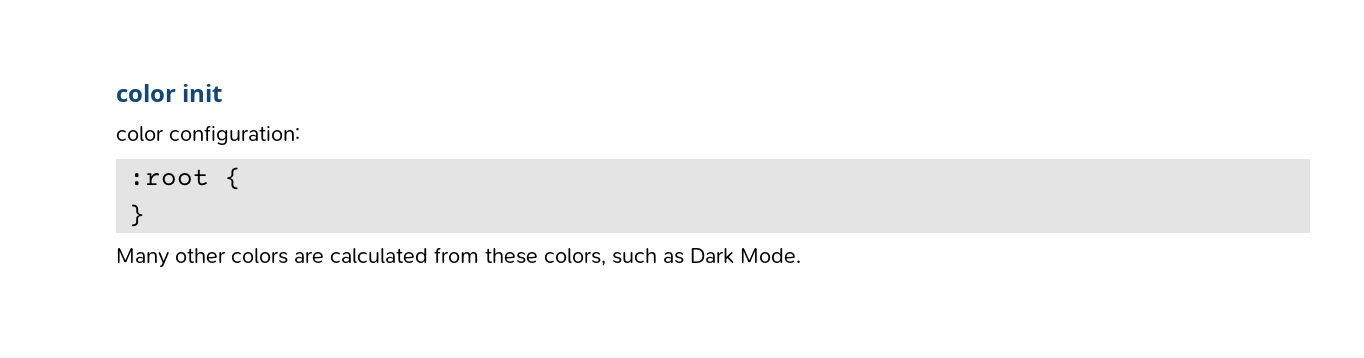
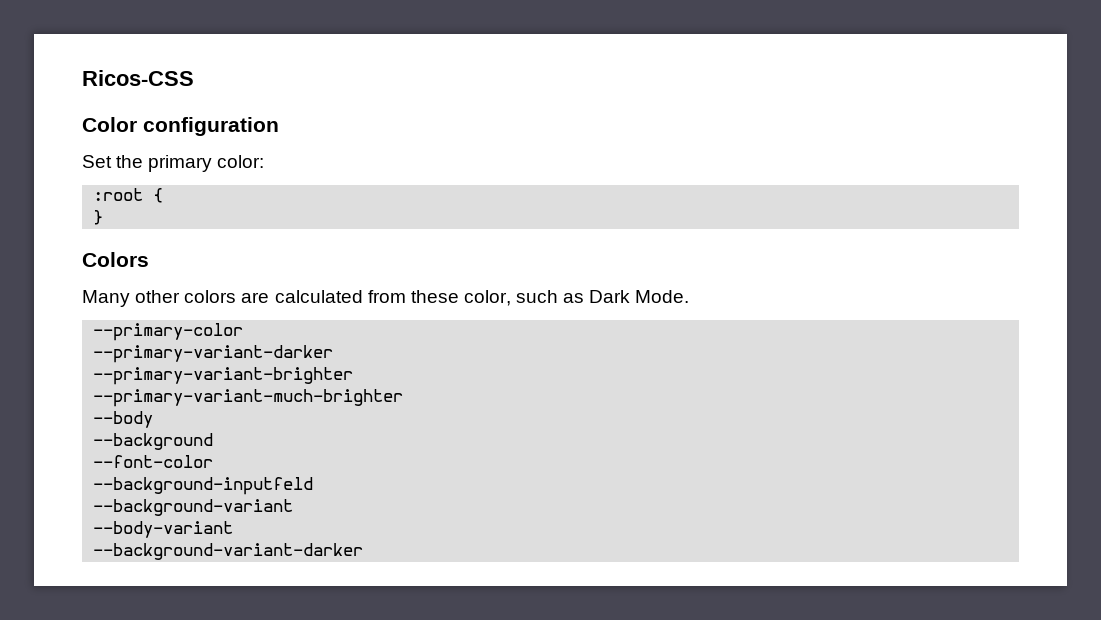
- color init
- color configuration:
+ Ricos-CSS
+ Color configuration
+ Set the primary color:
+ Colors
- Many other colors are calculated from these colors, such as Dark Mode.
+ Many other colors are calculated from these color, such as Dark Mode.
+ --primary-color
+ --primary-variant-darker
+ --primary-variant-brighter
+ --primary-variant-much-brighter
+ --body
+ --background
+ --font-color
+ --background-inputfeld
+ --background-variant
+ --body-variant
+ --background-variant-darker

